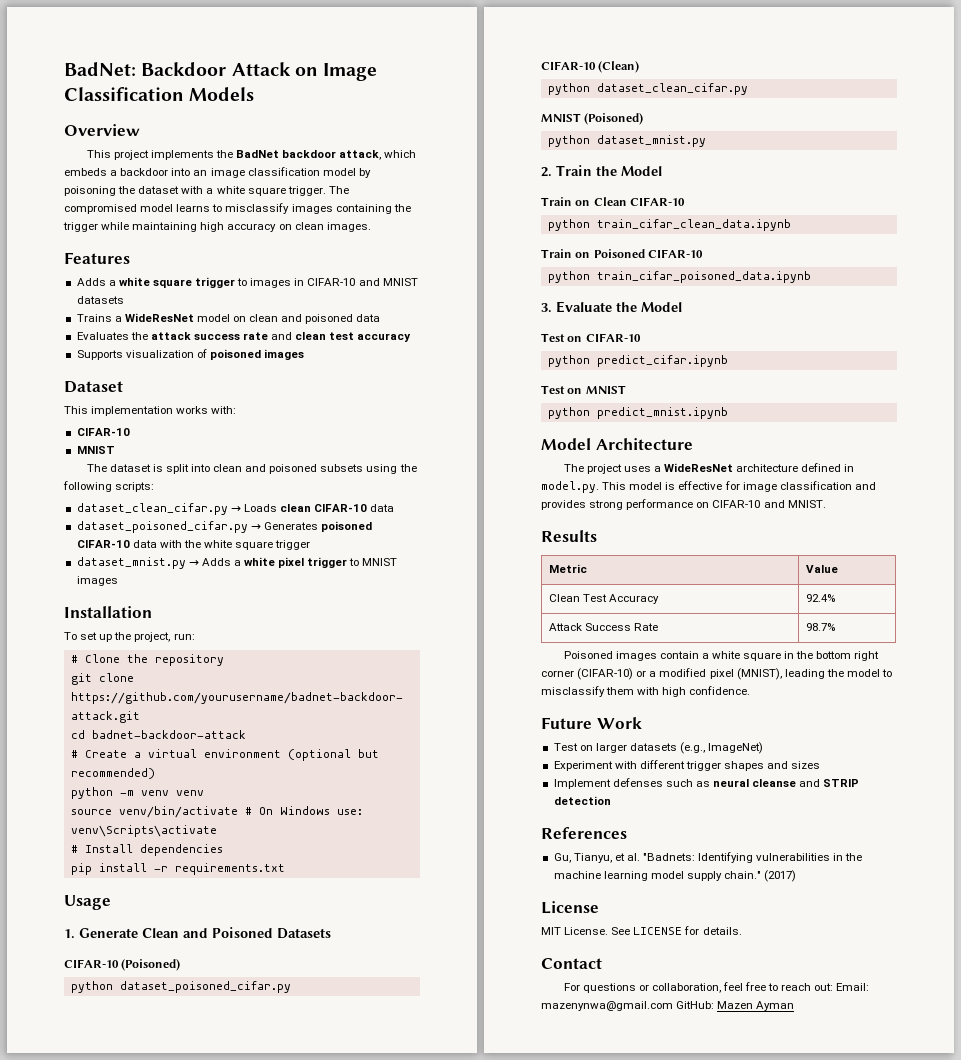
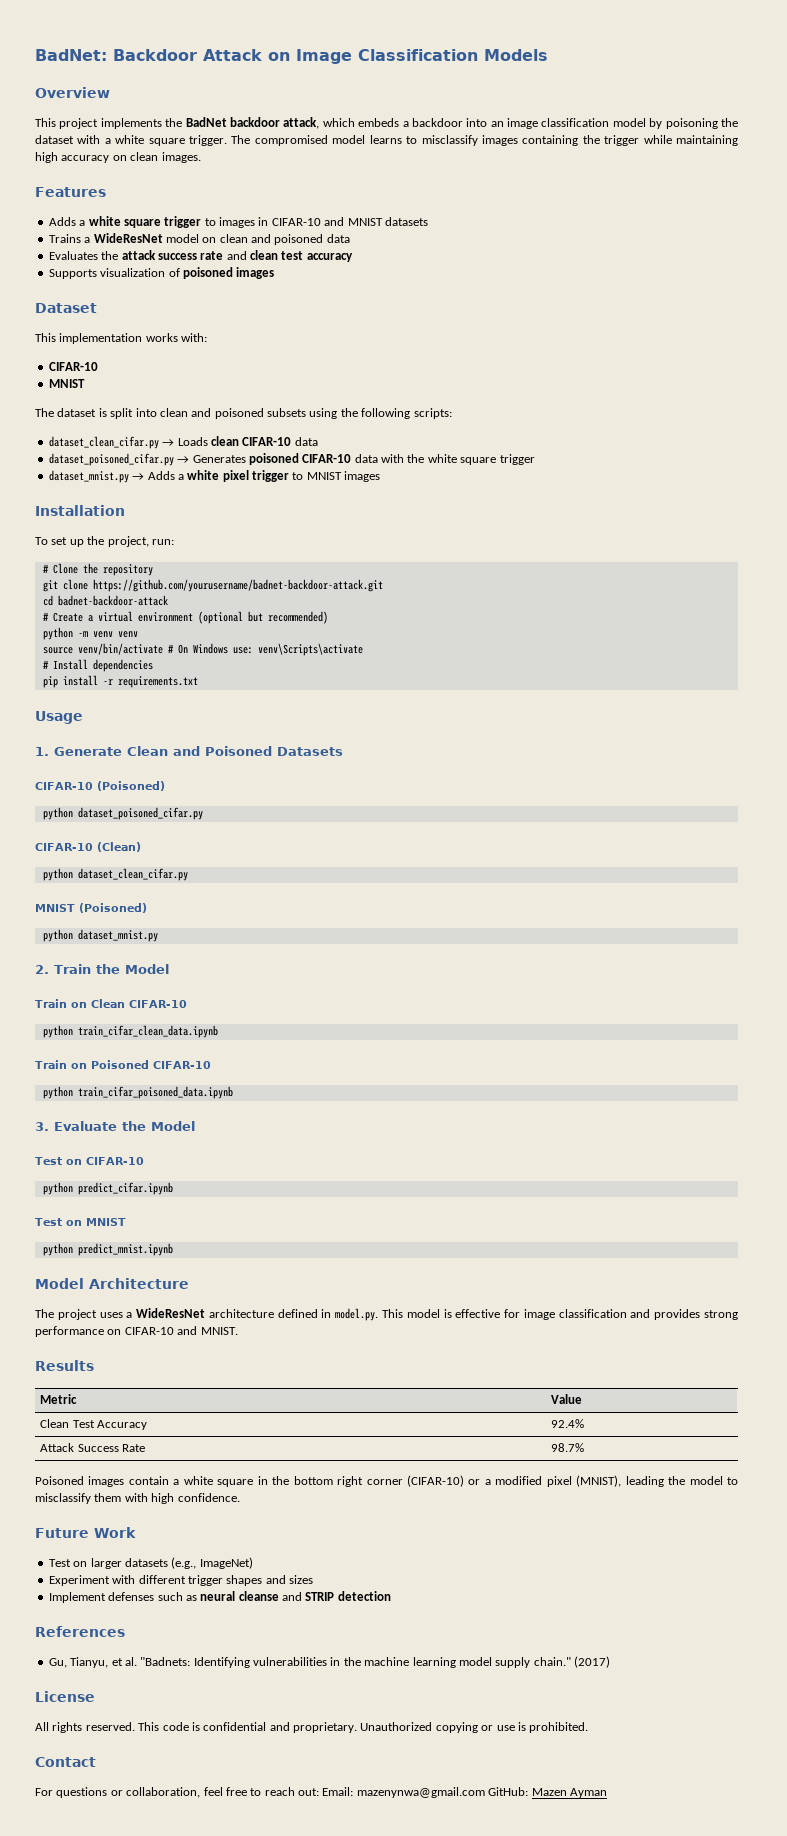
- MIT License. See LICENSE for details.
+ All rights reserved. This code is confidential and proprietary. Unauthorized copying or use is prohibited.

